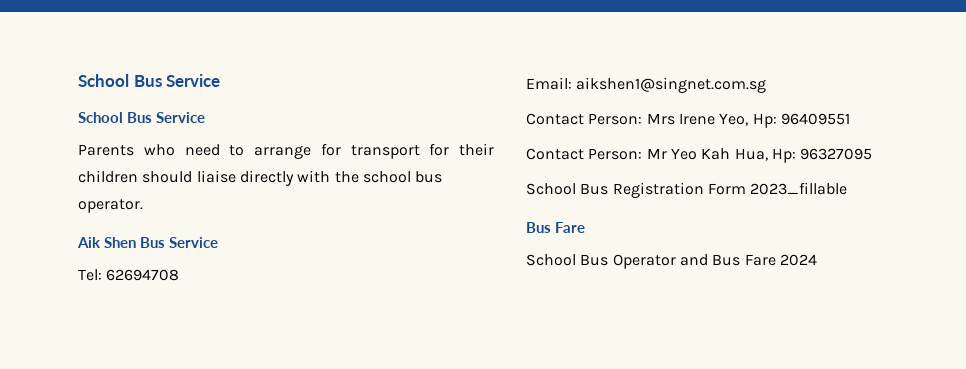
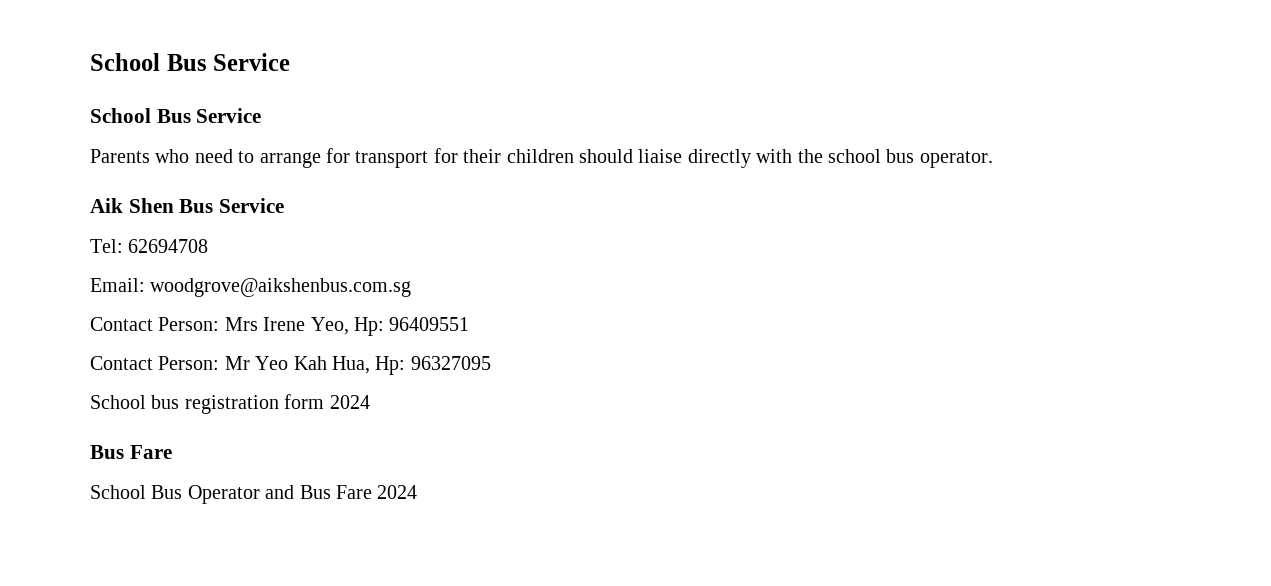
- Email: aikshen1@singnet.com.sg
+ Email: woodgrove@aikshenbus.com.sg
- School Bus Registration Form 2023_fillable
+ School bus registration form 2024

